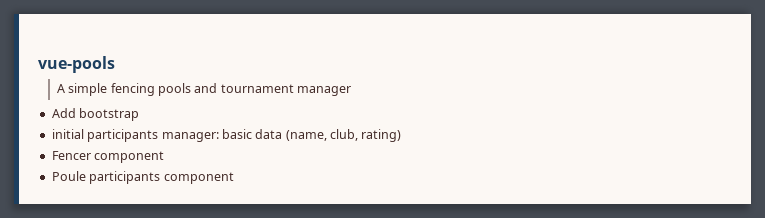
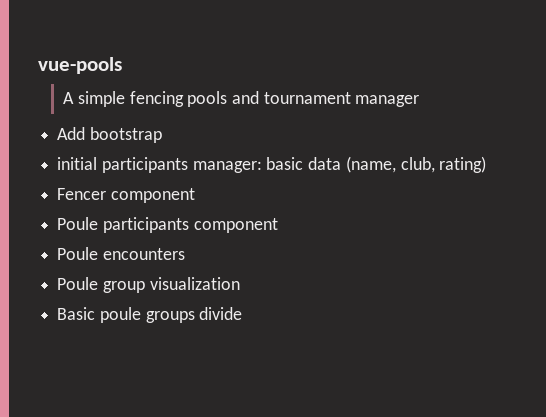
+ Poule encounters
+ Poule group visualization
+ Basic poule groups divide

